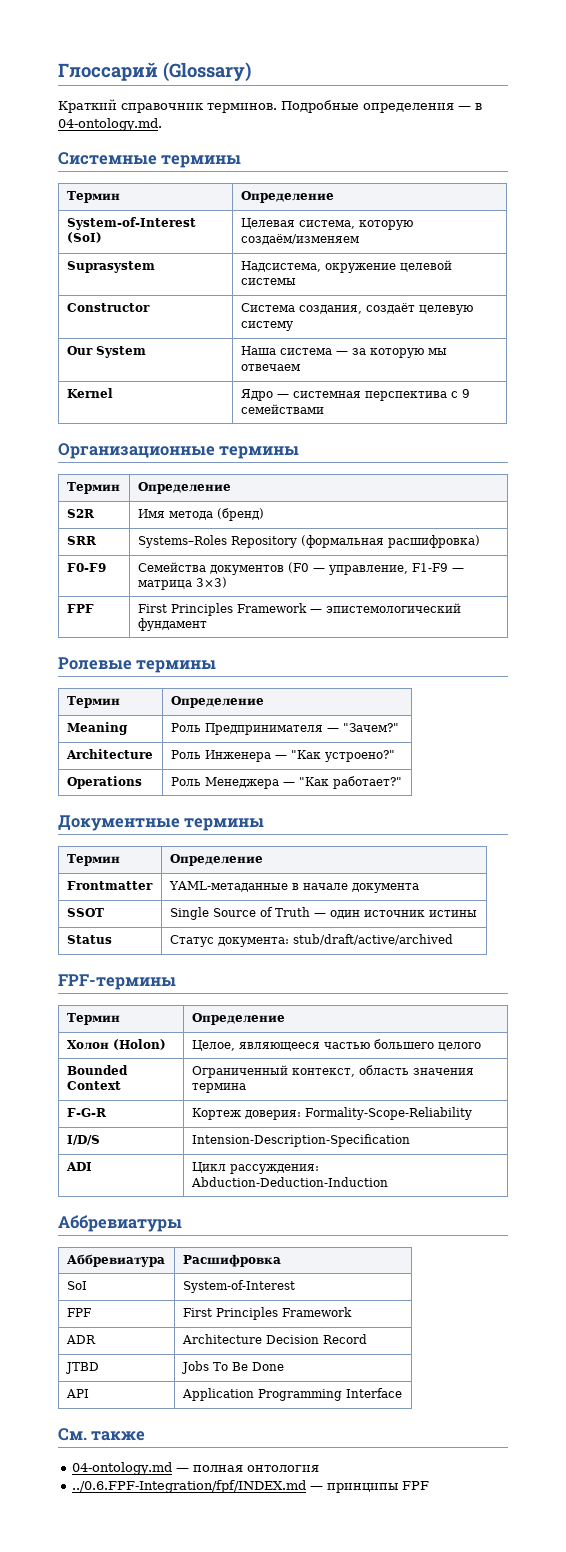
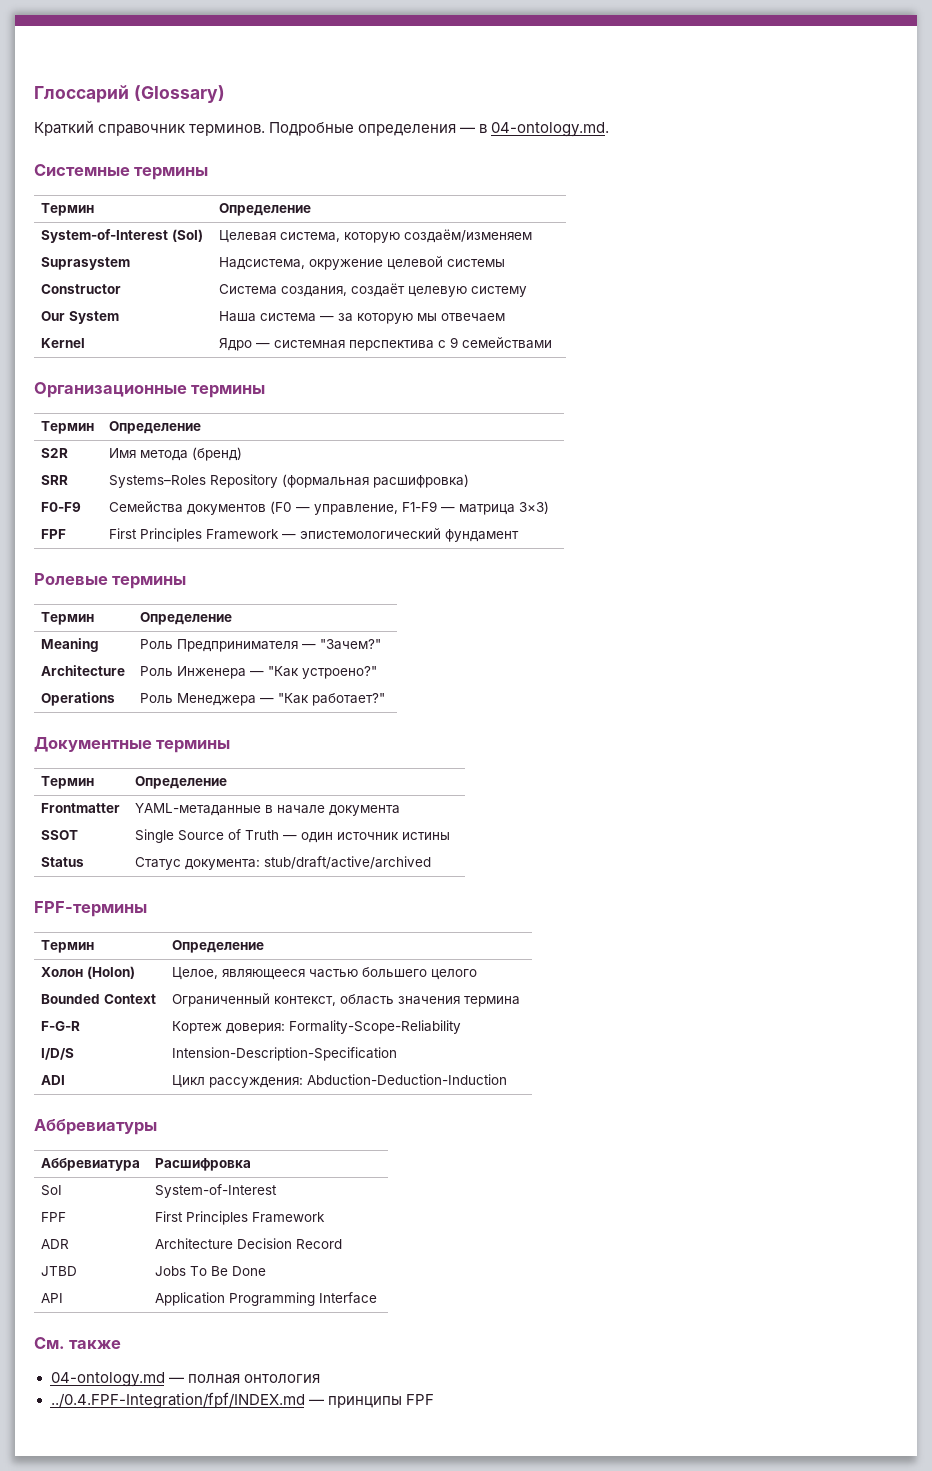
- ../0.6.FPF-Integration/fpf/INDEX.md — принципы FPF
+ ../0.4.FPF-Integration/fpf/INDEX.md — принципы FPF

